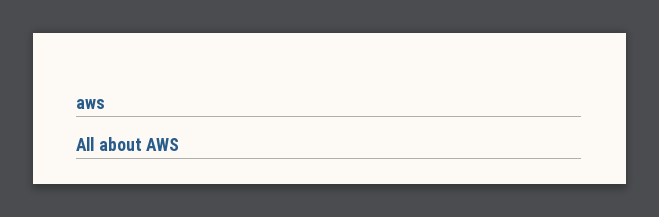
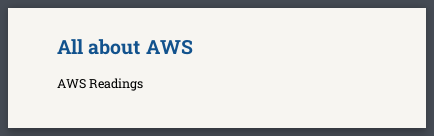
- aws
+ AWS Readings

